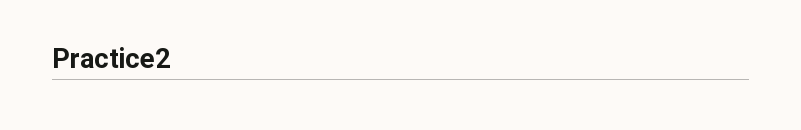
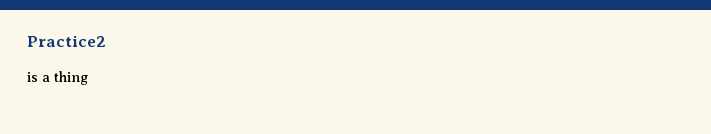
+ is a thing

